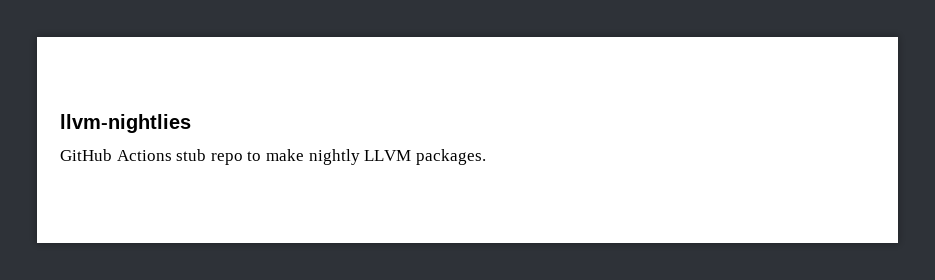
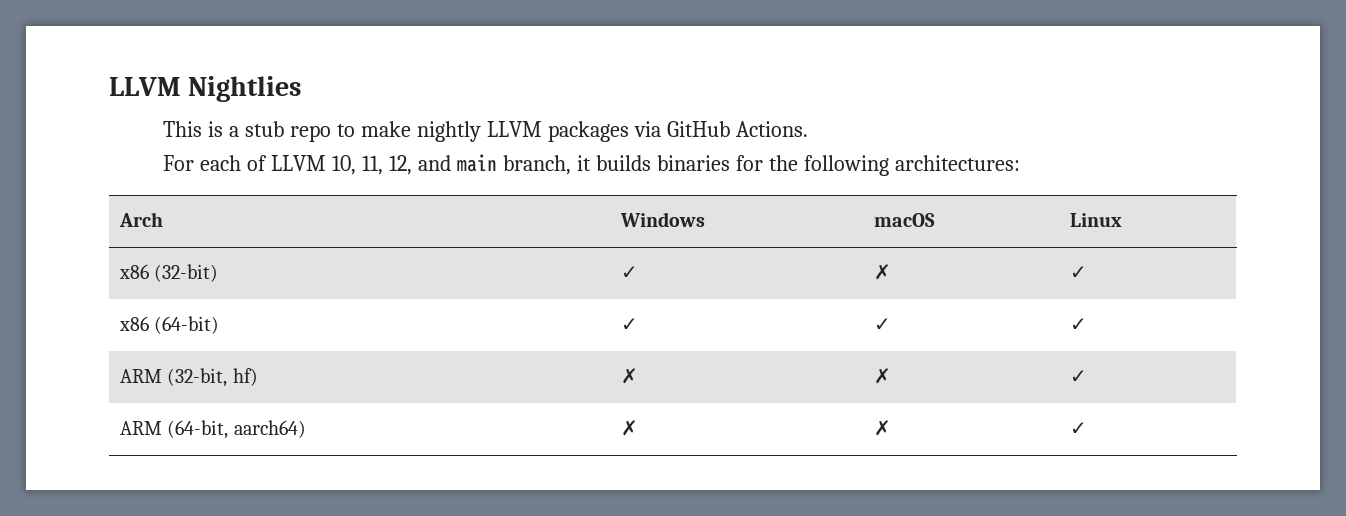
- llvm-nightlies
- GitHub Actions stub repo to make nightly LLVM packages.
+ LLVM Nightlies
+ This is a stub repo to make nightly LLVM packages via GitHub Actions.
+ For each of LLVM 10, 11, 12, and main branch, it builds binaries for the following architectures:
+ Arch | Windows | macOS | Linux
+ x86 (32-bit) | ✓ | ✗ | ✓
+ x86 (64-bit) | ✓ | ✓ | ✓
+ ARM (32-bit, hf) | ✗ | ✗ | ✓
+ ARM (64-bit, aarch64) | ✗ | ✗ | ✓

